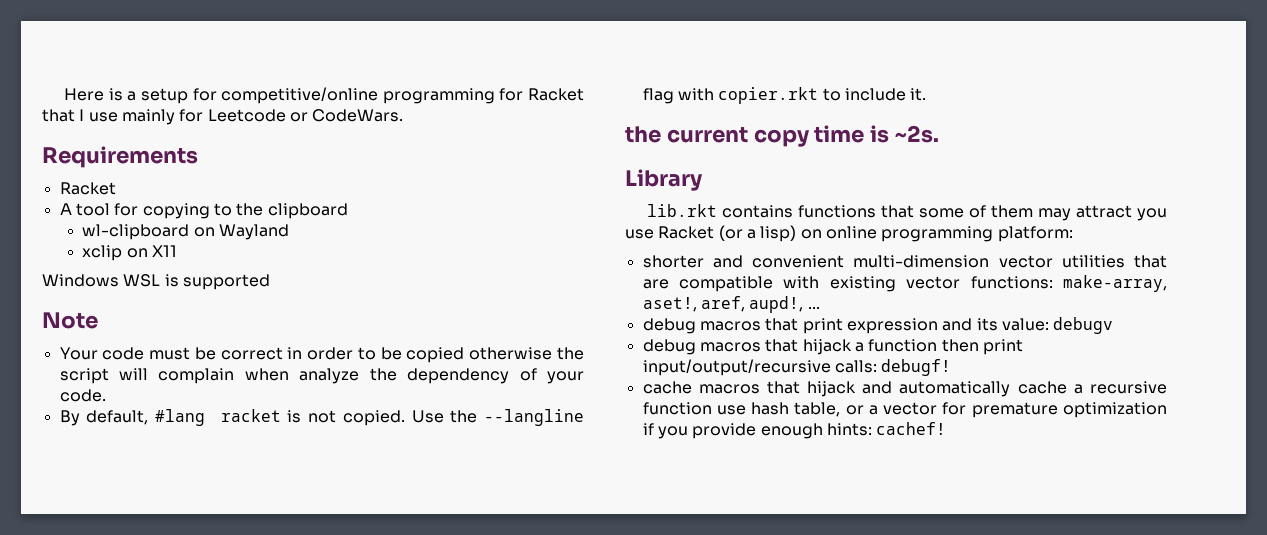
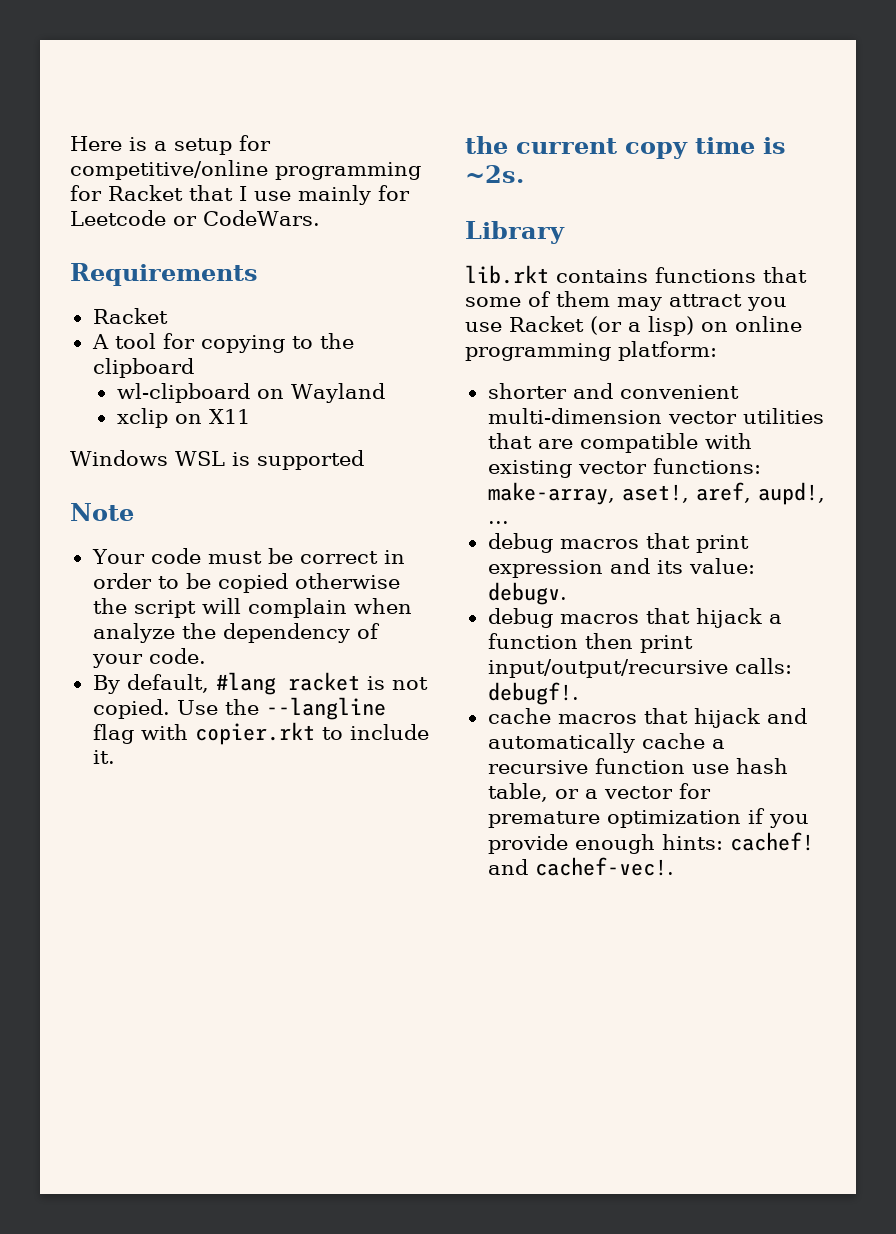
- debug macros that print expression and its value: debugv
+ debug macros that print expression and its value: debugv.
- debug macros that hijack a function then print input/output/recursive calls: debugf!
+ debug macros that hijack a function then print input/output/recursive calls: debugf!.
- cache macros that hijack and automatically cache a recursive function use hash table, or a vector for premature optimization if you provide enough hints: cachef!
+ cache macros that hijack and automatically cache a recursive function use hash table, or a vector for premature optimization if you provide enough hints: cachef! and cachef-vec!.

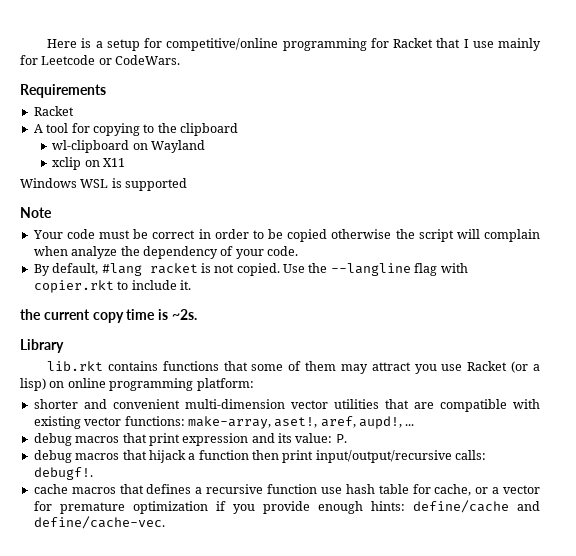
- debug macros that print expression and its value: debugv.
+ debug macros that print expression and its value: P.
- cache macros that hijack and automatically cache a recursive function use hash table, or a vector for premature optimization if you provide enough hints: cachef! and cachef-vec!.
+ cache macros that defines a recursive function use hash table for cache, or a vector for premature optimization if you provide enough hints: define/cache and define/cache-vec.

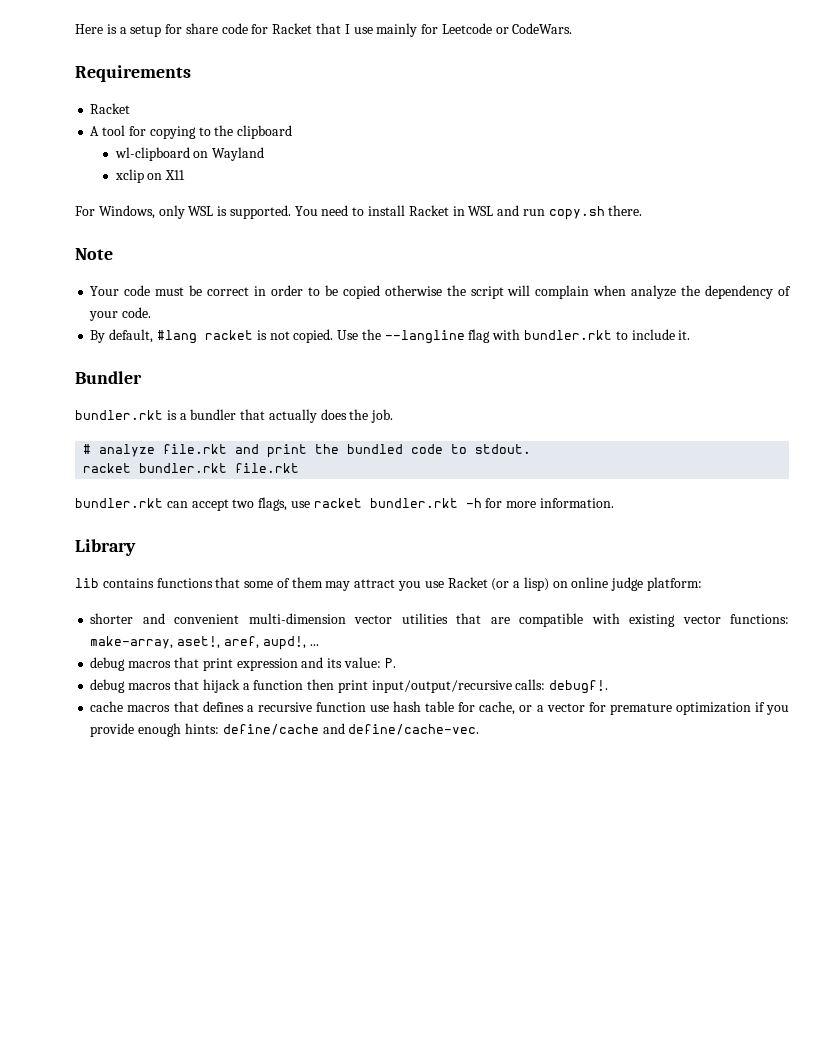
- Here is a setup for competitive/online programming for Racket that I use mainly for Leetcode or CodeWars.
+ Here is a setup for share code for Racket that I use mainly for Leetcode or CodeWars.
- Windows WSL is supported
+ For Windows, only WSL is supported. You need to install Racket in WSL and run copy.sh there.
- Use the --langline flag with copier.rkt to include it.
+ Use the --langline flag with bundler.rkt to include it.
- the current copy time is ~2s.
+ Bundler
+ bundler.rkt is a bundler that actually does the job.
+ # analyze file.rkt and print the bundled code to stdout.
+ racket bundler.rkt file.rkt
+ bundler.rkt can accept two flags, use racket bundler.rkt -h for more information.
- lib.rkt contains functions that some of them may attract you use Racket (or a lisp) on online programming platform:
+ lib contains functions that some of them may attract you use Racket (or a lisp) on online judge platform:

